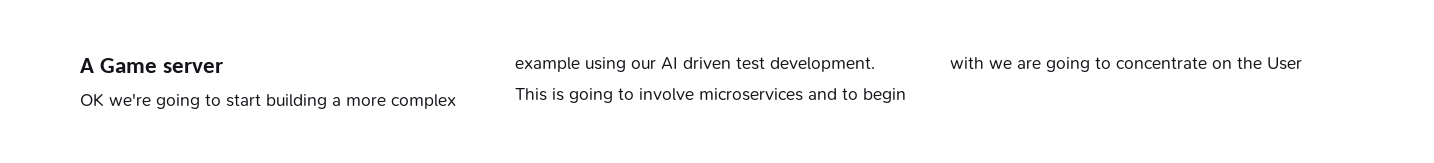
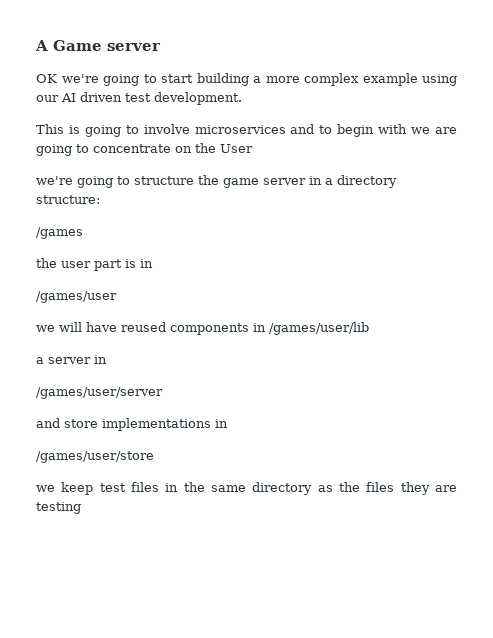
+ we're going to structure the game server in a directory structure:
+ /games
+ the user part is in
+ /games/user
+ we will have reused components in /games/user/lib
+ a server in
+ /games/user/server
+ and store implementations in
+ /games/user/store
+ we keep test files in the same directory as the files they are testing

